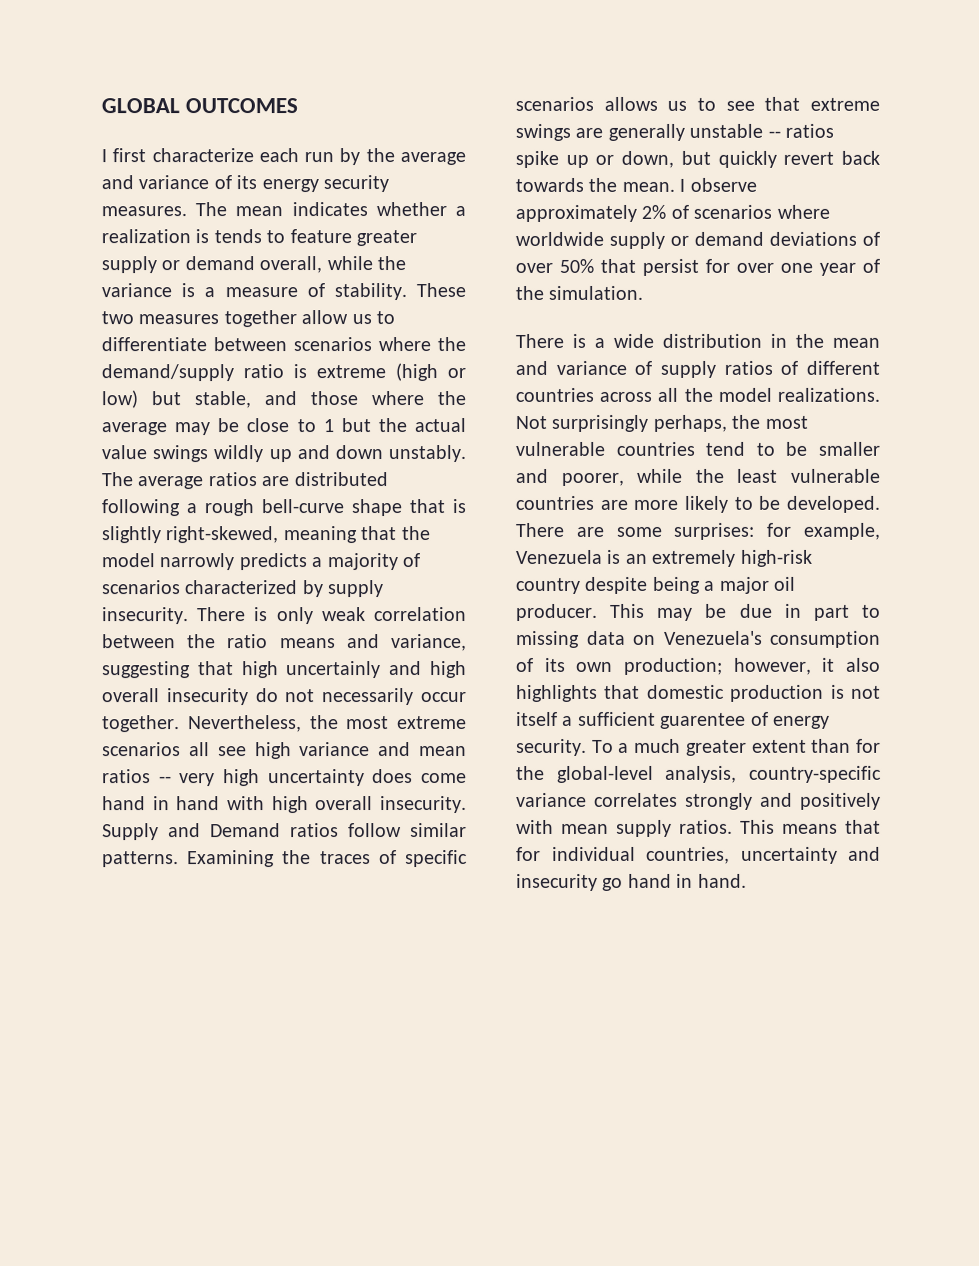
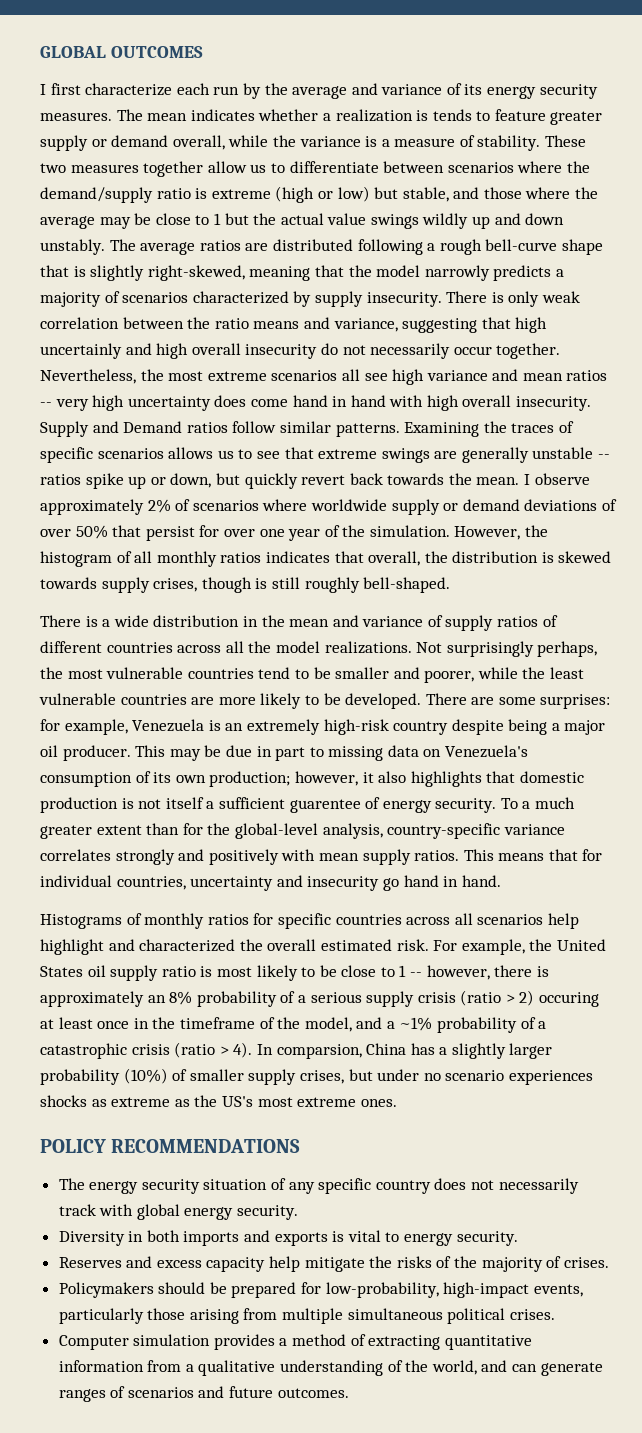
+ However, the histogram of all monthly ratios indicates that overall, the distribution is skewed towards supply crises, though is still roughly bell-shaped.
+ Histograms of monthly ratios for specific countries across all scenarios help highlight and characterized the overall estimated risk. For example, the United States oil supply ratio is most likely to be close to 1 -- however, there is approximately an 8% probability of a serious supply crisis (ratio > 2) occuring at least once in the timeframe of the model, and a ~1% probability of a catastrophic crisis (ratio > 4). In comparsion, China has a slightly larger probability (10%) of smaller supply crises, but under no scenario experiences shocks as extreme as the US's most extreme ones.
+ POLICY RECOMMENDATIONS
+ The energy security situation of any specific country does not necessarily track with global energy security.
+ Diversity in both imports and exports is vital to energy security.
+ Reserves and excess capacity help mitigate the risks of the majority of crises.
+ Policymakers should be prepared for low-probability, high-impact events, particularly those arising from multiple simultaneous political crises.
+ Computer simulation provides a method of extracting quantitative information from a qualitative understanding of the world, and can generate ranges of scenarios and future outcomes.

